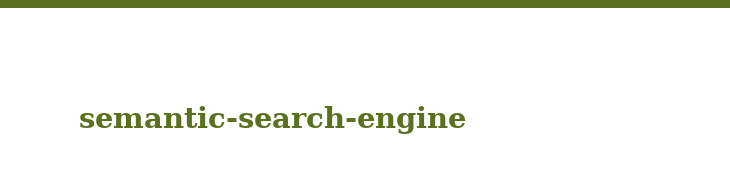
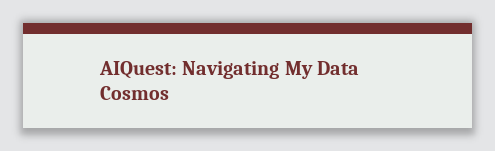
- semantic-search-engine
+ AIQuest: Navigating My Data Cosmos

